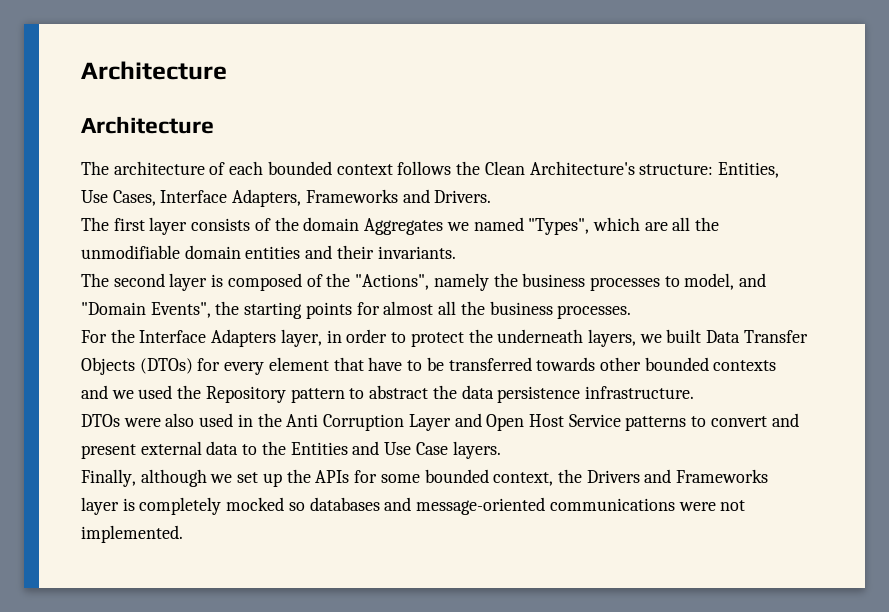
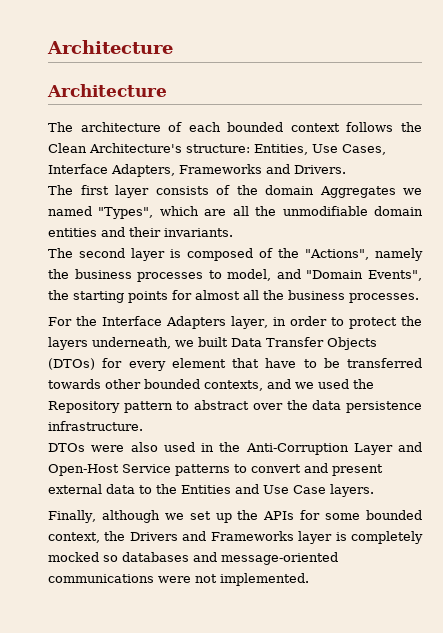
- For the Interface Adapters layer, in order to protect the underneath layers, we built Data Transfer Objects (DTOs) for every element that have to be transferred towards other bounded contexts and we used the Repository pattern to abstract the data persistence infrastructure.
+ For the Interface Adapters layer, in order to protect the layers underneath, we built Data Transfer Objects (DTOs) for every element that have to be transferred towards other bounded contexts, and we used the Repository pattern to abstract over the data persistence infrastructure.
- DTOs were also used in the Anti Corruption Layer and Open Host Service patterns to convert and present external data to the Entities and Use Case layers.
+ DTOs were also used in the Anti-Corruption Layer and Open-Host Service patterns to convert and present external data to the Entities and Use Case layers.

